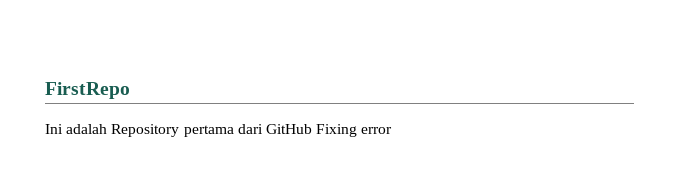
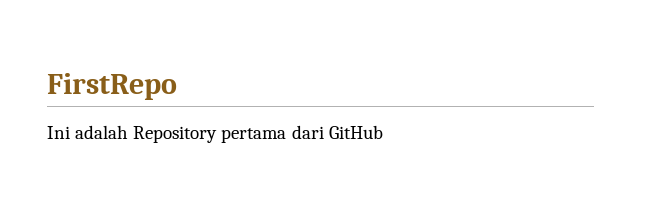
- Ini adalah Repository pertama dari GitHub Fixing error
+ Ini adalah Repository pertama dari GitHub

